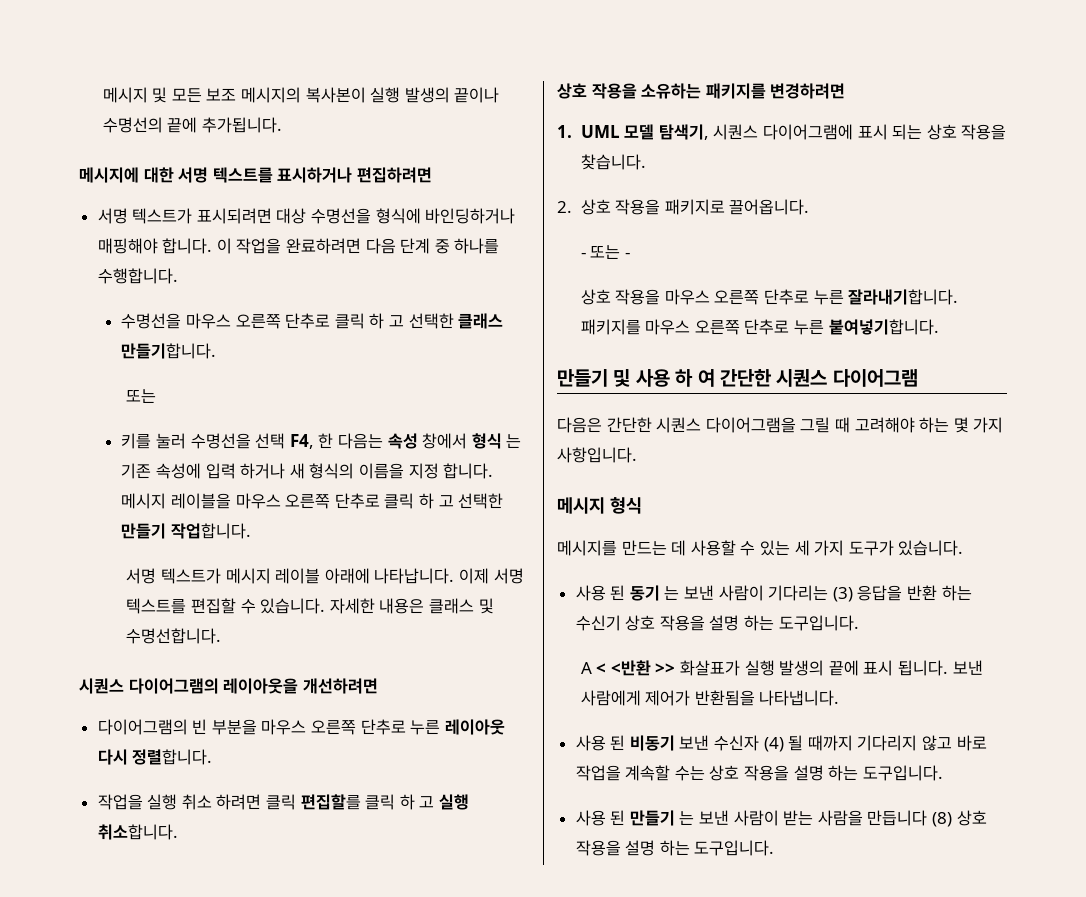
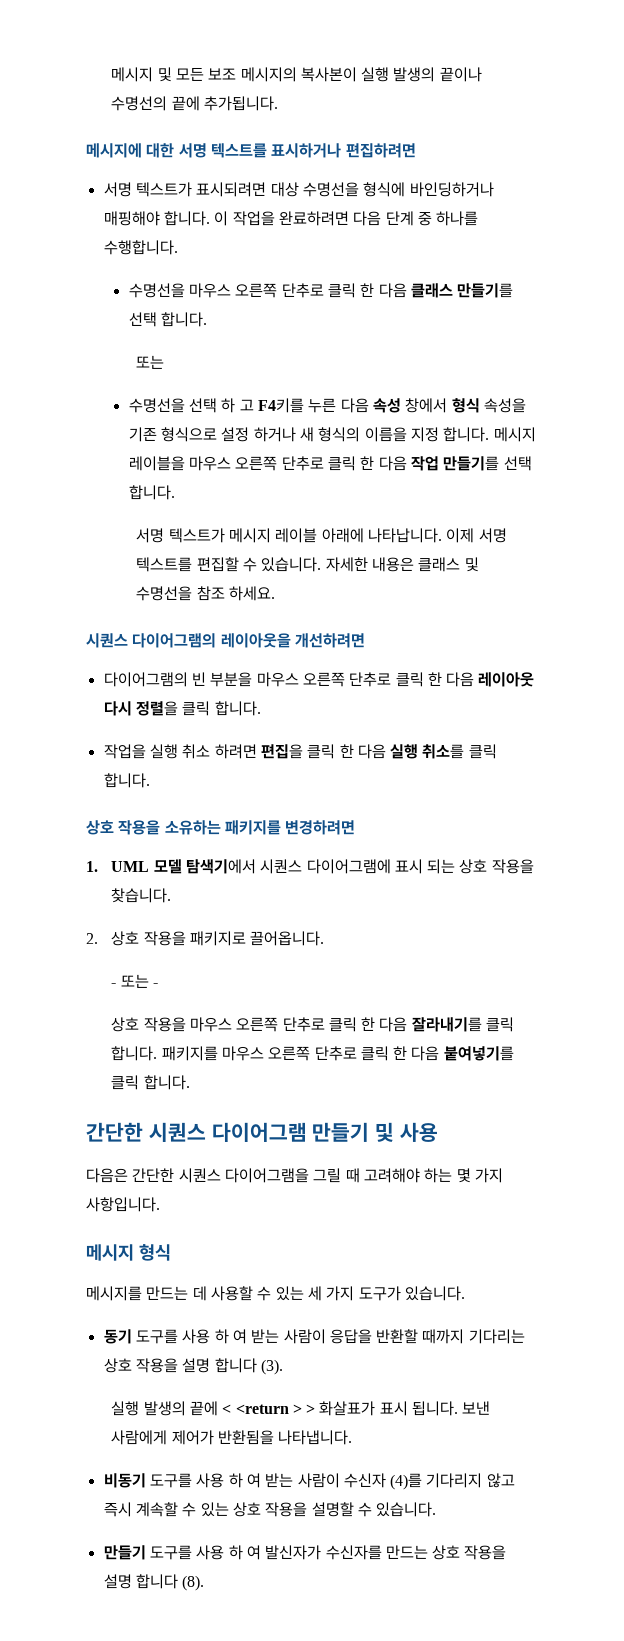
- 수명선을 마우스 오른쪽 단추로 클릭 하 고 선택한 클래스 만들기합니다.
+ 수명선을 마우스 오른쪽 단추로 클릭 한 다음 클래스 만들기를 선택 합니다.
  또는
- 키를 눌러 수명선을 선택 F4, 한 다음는 속성 창에서 형식 는 기존 속성에 입력 하거나 새 형식의 이름을 지정 합니다.
+ 수명선을 선택 하 고 F4키를 누른 다음 속성 창에서 형식 속성을 기존 형식으로 설정 하거나 새 형식의 이름을 지정 합니다.
- 메시지 레이블을 마우스 오른쪽 단추로 클릭 하 고 선택한 만들기 작업합니다.
+ 메시지 레이블을 마우스 오른쪽 단추로 클릭 한 다음 작업 만들기를 선택 합니다.
- 자세한 내용은 클래스 및 수명선합니다.
+ 자세한 내용은 클래스 및 수명선을 참조 하세요.
- 다이어그램의 빈 부분을 마우스 오른쪽 단추로 누른 레이아웃 다시 정렬합니다.
- 작업을 실행 취소 하려면 클릭 편집할를 클릭 하 고 실행 취소합니다.
+ 다이어그램의 빈 부분을 마우스 오른쪽 단추로 클릭 한 다음 레이아웃 다시 정렬을 클릭 합니다.
+ 작업을 실행 취소 하려면 편집을 클릭 한 다음 실행 취소를 클릭 합니다.
- 1. UML 모델 탐색기, 시퀀스 다이어그램에 표시 되는 상호 작용을 찾습니다.
+ 1. UML 모델 탐색기에서 시퀀스 다이어그램에 표시 되는 상호 작용을 찾습니다.
- 상호 작용을 마우스 오른쪽 단추로 누른 잘라내기합니다. 패키지를 마우스 오른쪽 단추로 누른 붙여넣기합니다.
- 만들기 및 사용 하 여 간단한 시퀀스 다이어그램
+ 상호 작용을 마우스 오른쪽 단추로 클릭 한 다음 잘라내기를 클릭 합니다. 패키지를 마우스 오른쪽 단추로 클릭 한 다음 붙여넣기를 클릭 합니다.
+ 간단한 시퀀스 다이어그램 만들기 및 사용
- 사용 된 동기 는 보낸 사람이 기다리는 (3) 응답을 반환 하는 수신기 상호 작용을 설명 하는 도구입니다.
- A < <반환 >> 화살표가 실행 발생의 끝에 표시 됩니다.
+ 동기 도구를 사용 하 여 받는 사람이 응답을 반환할 때까지 기다리는 상호 작용을 설명 합니다 (3).
+ 실행 발생의 끝에 < <return > > 화살표가 표시 됩니다.
- 사용 된 비동기 보낸 수신자 (4) 될 때까지 기다리지 않고 바로 작업을 계속할 수는 상호 작용을 설명 하는 도구입니다.
- 사용 된 만들기 는 보낸 사람이 받는 사람을 만듭니다 (8) 상호 작용을 설명 하는 도구입니다.
+ 비동기 도구를 사용 하 여 받는 사람이 수신자 (4)를 기다리지 않고 즉시 계속할 수 있는 상호 작용을 설명할 수 있습니다.
+ 만들기 도구를 사용 하 여 발신자가 수신자를 만드는 상호 작용을 설명 합니다 (8).

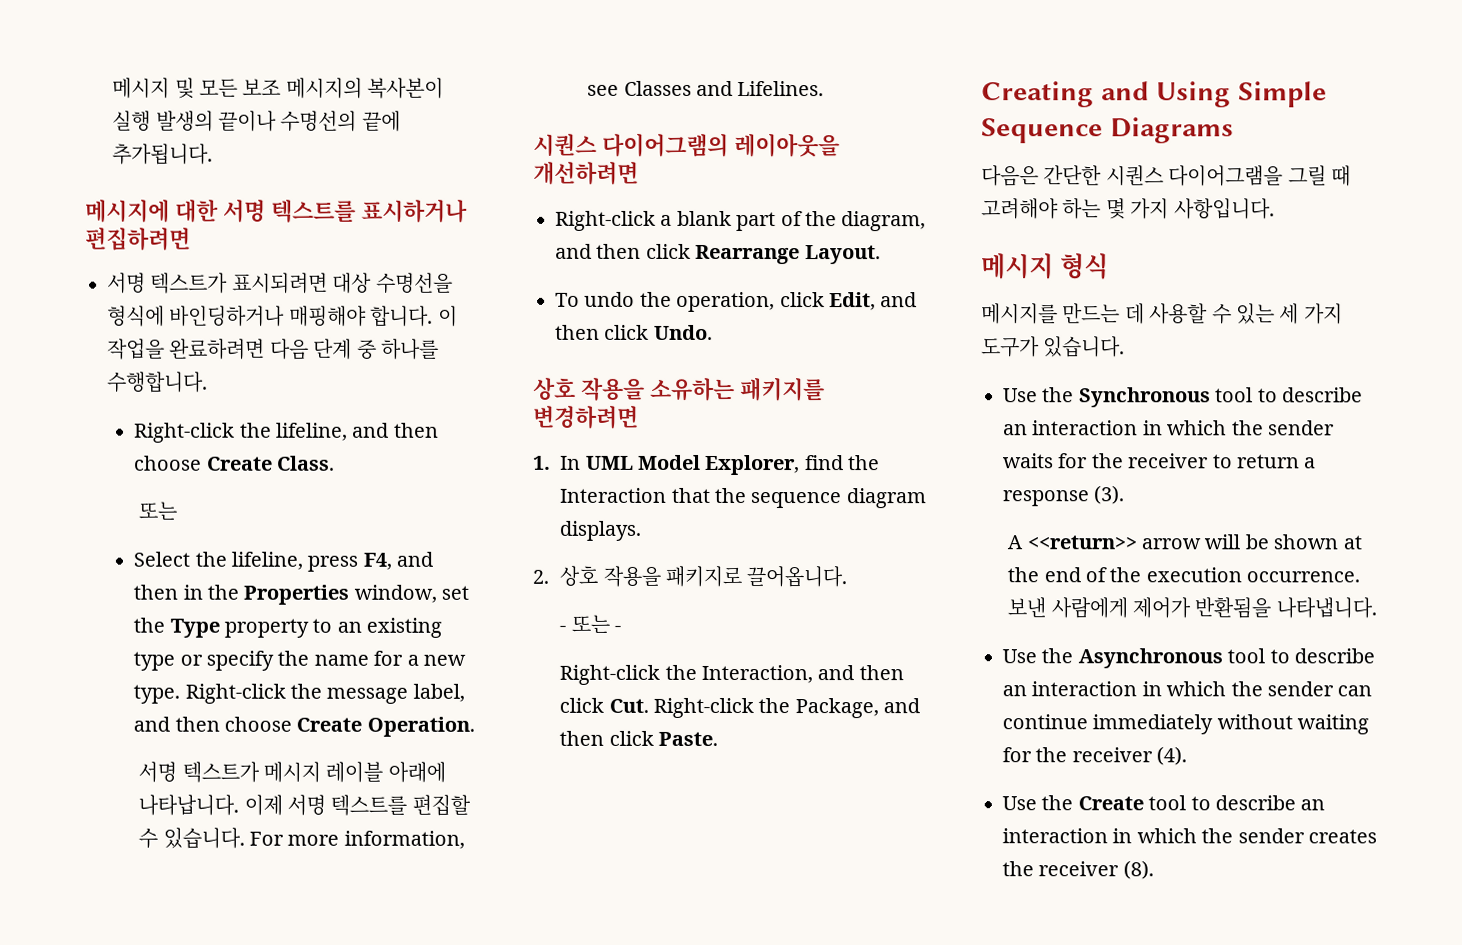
- 수명선을 마우스 오른쪽 단추로 클릭 한 다음 클래스 만들기를 선택 합니다.
+ Right-click the lifeline, and then choose Create Class.
  또는
- 수명선을 선택 하 고 F4키를 누른 다음 속성 창에서 형식 속성을 기존 형식으로 설정 하거나 새 형식의 이름을 지정 합니다. 메시지 레이블을 마우스 오른쪽 단추로 클릭 한 다음 작업 만들기를 선택 합니다.
+ Select the lifeline, press F4, and then in the Properties window, set the Type property to an existing type or specify the name for a new type. Right-click the message label, and then choose Create Operation.
- 자세한 내용은 클래스 및 수명선을 참조 하세요.
+ For more information, see Classes and Lifelines.
  시퀀스 다이어그램의 레이아웃을 개선하려면
- 다이어그램의 빈 부분을 마우스 오른쪽 단추로 클릭 한 다음 레이아웃 다시 정렬을 클릭 합니다.
- 작업을 실행 취소 하려면 편집을 클릭 한 다음 실행 취소를 클릭 합니다.
+ Right-click a blank part of the diagram, and then click Rearrange Layout.
+ To undo the operation, click Edit, and then click Undo.
- 1. UML 모델 탐색기에서 시퀀스 다이어그램에 표시 되는 상호 작용을 찾습니다.
+ 1. In UML Model Explorer, find the Interaction that the sequence diagram displays.
- 상호 작용을 마우스 오른쪽 단추로 클릭 한 다음 잘라내기를 클릭 합니다. 패키지를 마우스 오른쪽 단추로 클릭 한 다음 붙여넣기를 클릭 합니다.
- 간단한 시퀀스 다이어그램 만들기 및 사용
+ Right-click the Interaction, and then click Cut. Right-click the Package, and then click Paste.
+ Creating and Using Simple Sequence Diagrams
- 동기 도구를 사용 하 여 받는 사람이 응답을 반환할 때까지 기다리는 상호 작용을 설명 합니다 (3).
- 실행 발생의 끝에 < <return > > 화살표가 표시 됩니다.
+ Use the Synchronous tool to describe an interaction in which the sender waits for the receiver to return a response (3).
+ A <<return>> arrow will be shown at the end of the execution occurrence.
- 비동기 도구를 사용 하 여 받는 사람이 수신자 (4)를 기다리지 않고 즉시 계속할 수 있는 상호 작용을 설명할 수 있습니다.
- 만들기 도구를 사용 하 여 발신자가 수신자를 만드는 상호 작용을 설명 합니다 (8).
+ Use the Asynchronous tool to describe an interaction in which the sender can continue immediately without waiting for the receiver (4).
+ Use the Create tool to describe an interaction in which the sender creates the receiver (8).

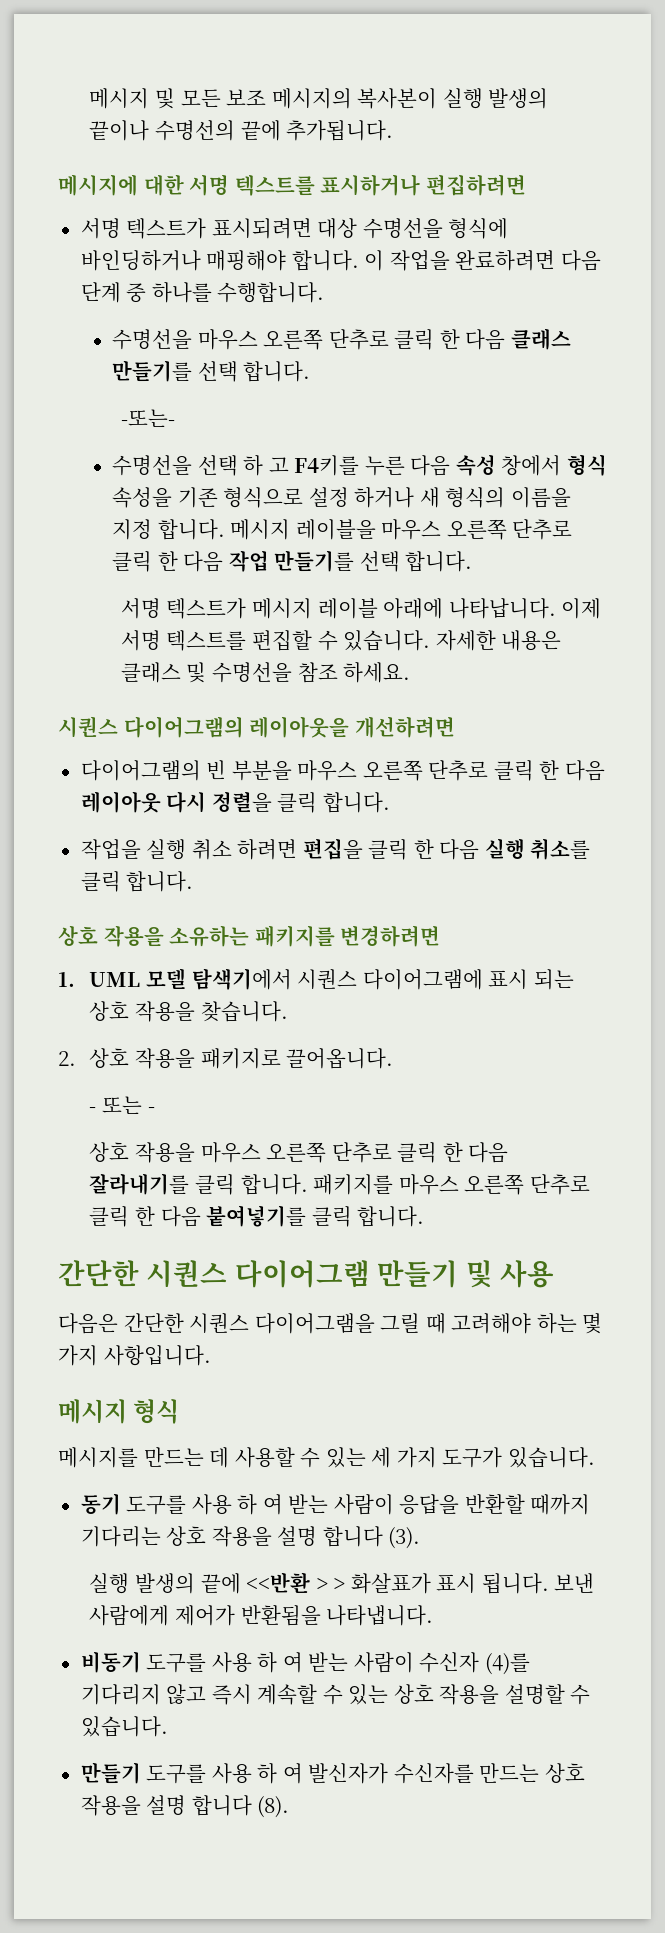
- Right-click the lifeline, and then choose Create Class.
- 또는
- Select the lifeline, press F4, and then in the Properties window, set the Type property to an existing type or specify the name for a new type. Right-click the message label, and then choose Create Operation.
+ 수명선을 마우스 오른쪽 단추로 클릭 한 다음 클래스 만들기를 선택 합니다.
+ -또는-
+ 수명선을 선택 하 고 F4키를 누른 다음 속성 창에서 형식 속성을 기존 형식으로 설정 하거나 새 형식의 이름을 지정 합니다. 메시지 레이블을 마우스 오른쪽 단추로 클릭 한 다음 작업 만들기를 선택 합니다.
- For more information, see Classes and Lifelines.
+ 자세한 내용은 클래스 및 수명선을 참조 하세요.
  시퀀스 다이어그램의 레이아웃을 개선하려면
- Right-click a blank part of the diagram, and then click Rearrange Layout.
- To undo the operation, click Edit, and then click Undo.
+ 다이어그램의 빈 부분을 마우스 오른쪽 단추로 클릭 한 다음 레이아웃 다시 정렬을 클릭 합니다.
+ 작업을 실행 취소 하려면 편집을 클릭 한 다음 실행 취소를 클릭 합니다.
- 1. In UML Model Explorer, find the Interaction that the sequence diagram displays.
+ 1. UML 모델 탐색기에서 시퀀스 다이어그램에 표시 되는 상호 작용을 찾습니다.
- Right-click the Interaction, and then click Cut. Right-click the Package, and then click Paste.
- Creating and Using Simple Sequence Diagrams
+ 상호 작용을 마우스 오른쪽 단추로 클릭 한 다음 잘라내기를 클릭 합니다. 패키지를 마우스 오른쪽 단추로 클릭 한 다음 붙여넣기를 클릭 합니다.
+ 간단한 시퀀스 다이어그램 만들기 및 사용
- Use the Synchronous tool to describe an interaction in which the sender waits for the receiver to return a response (3).
- A <<return>> arrow will be shown at the end of the execution occurrence.
+ 동기 도구를 사용 하 여 받는 사람이 응답을 반환할 때까지 기다리는 상호 작용을 설명 합니다 (3).
+ 실행 발생의 끝에 <<반환 > > 화살표가 표시 됩니다.
- Use the Asynchronous tool to describe an interaction in which the sender can continue immediately without waiting for the receiver (4).
- Use the Create tool to describe an interaction in which the sender creates the receiver (8).
+ 비동기 도구를 사용 하 여 받는 사람이 수신자 (4)를 기다리지 않고 즉시 계속할 수 있는 상호 작용을 설명할 수 있습니다.
+ 만들기 도구를 사용 하 여 발신자가 수신자를 만드는 상호 작용을 설명 합니다 (8).

